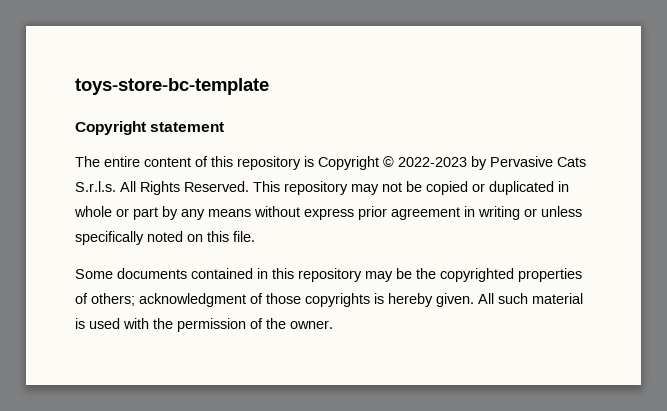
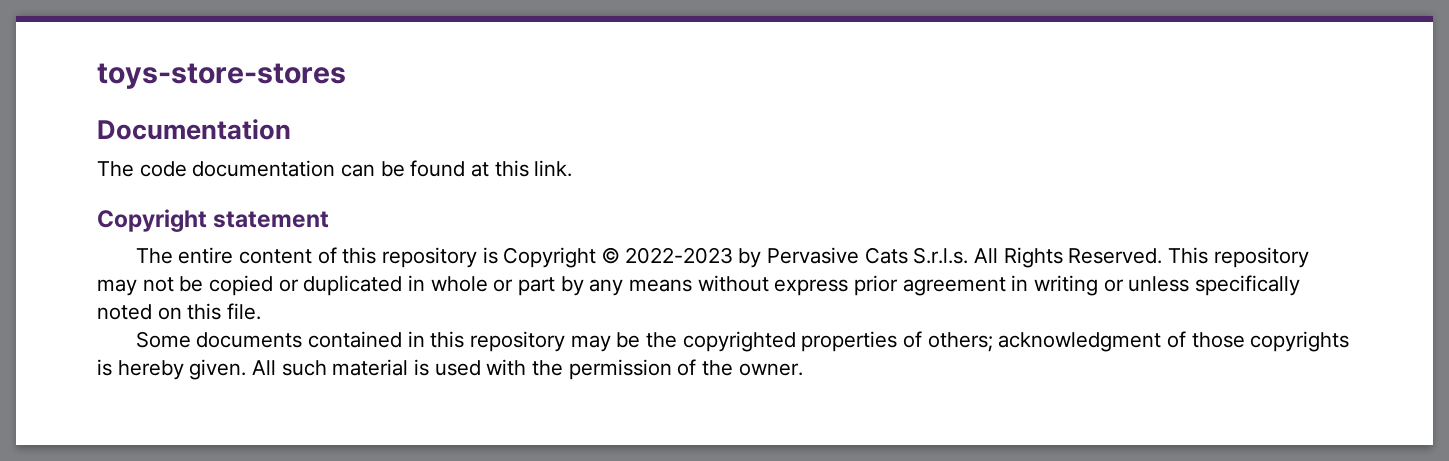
- toys-store-bc-template
+ toys-store-stores
+ Documentation
+ The code documentation can be found at this link.

